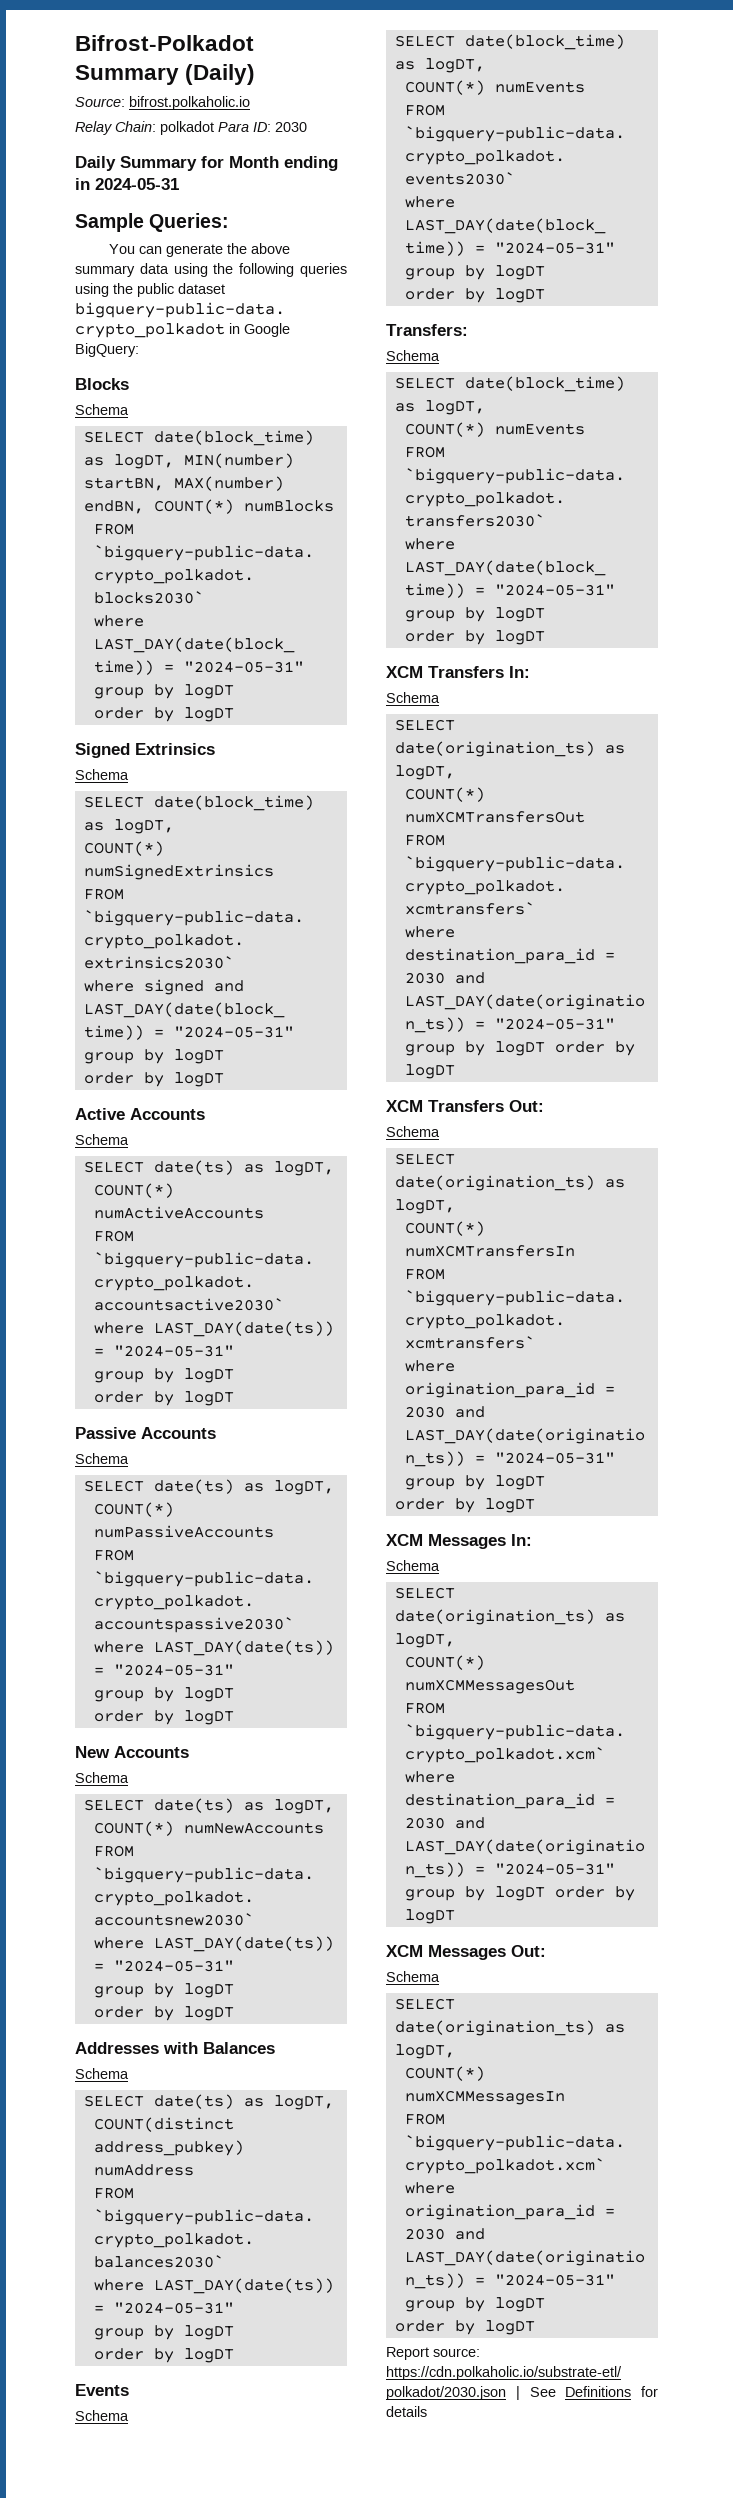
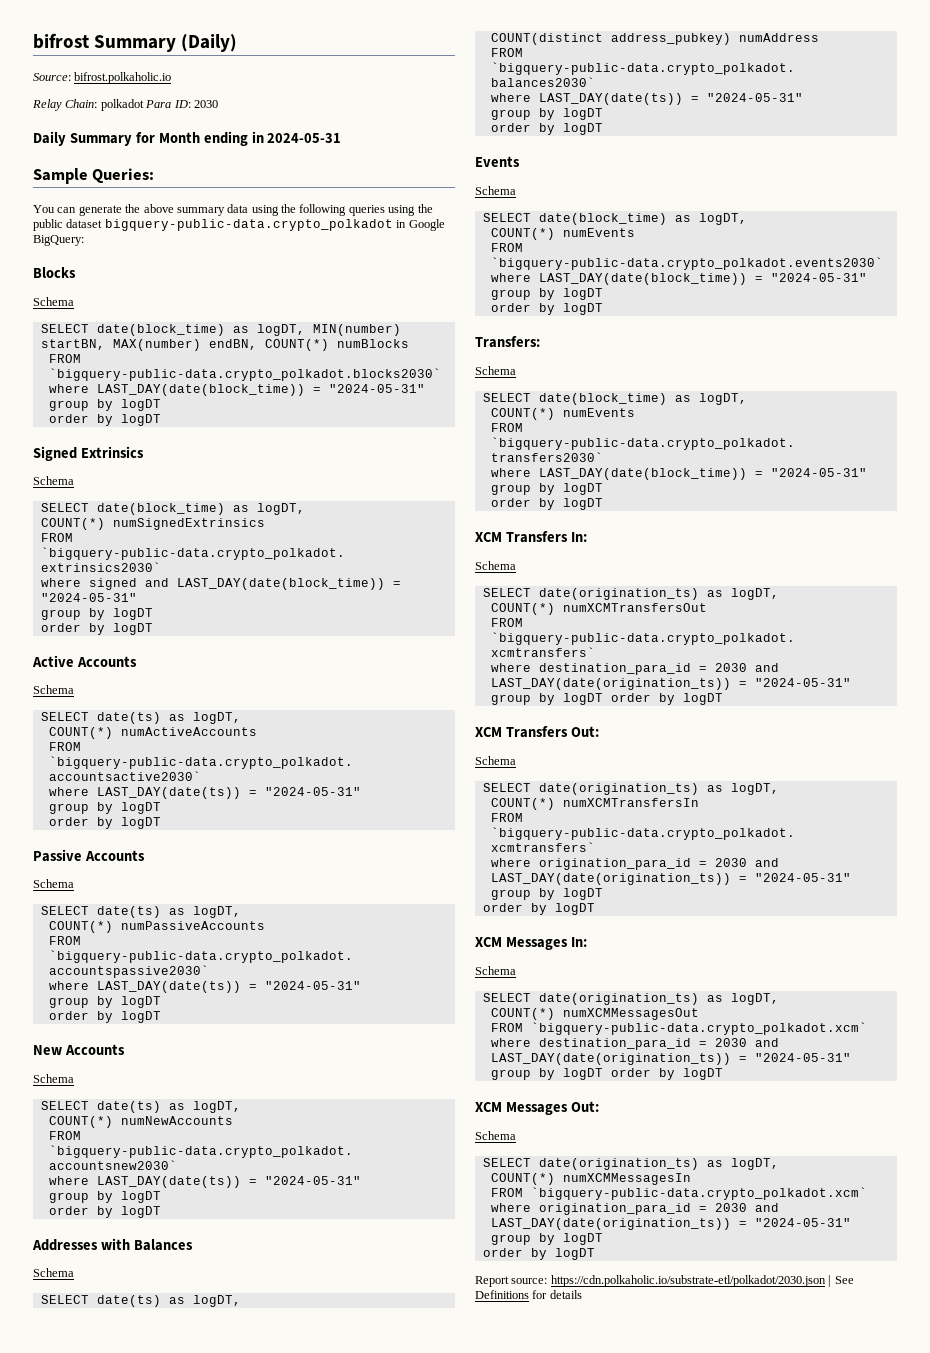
- Bifrost-Polkadot Summary (Daily)
+ bifrost Summary (Daily)

